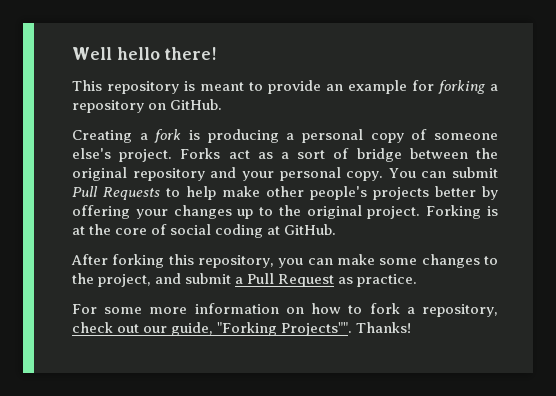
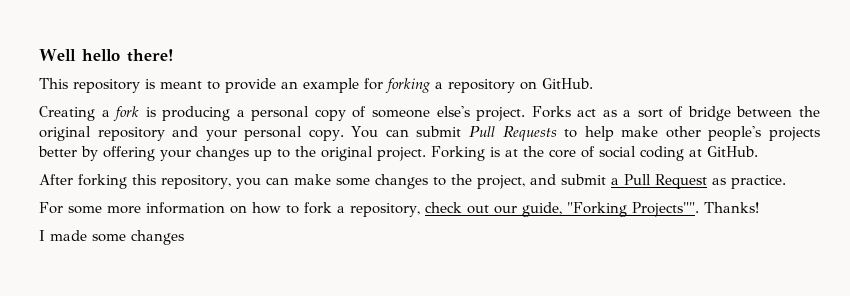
+ I made some changes

